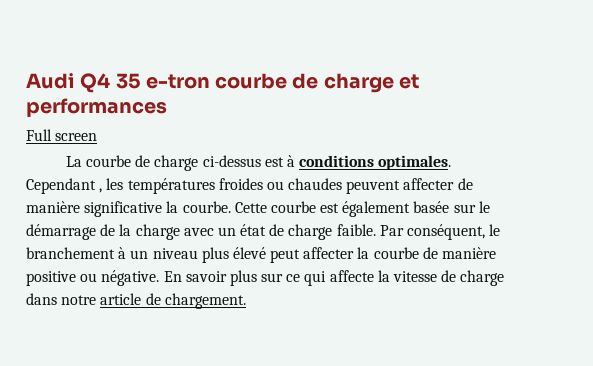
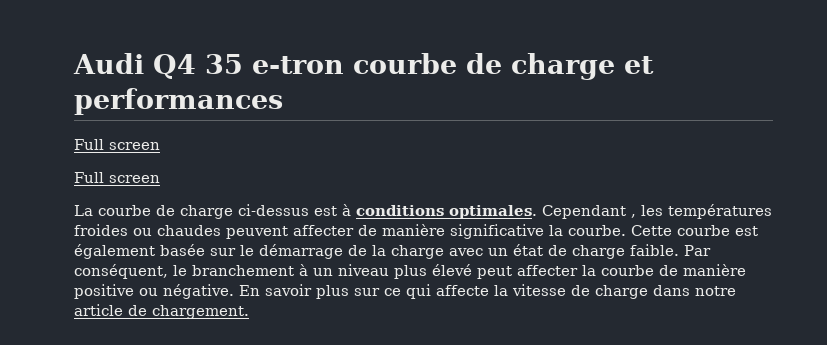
  Audi Q4 35 e-tron courbe de charge et performances
+ Full screen

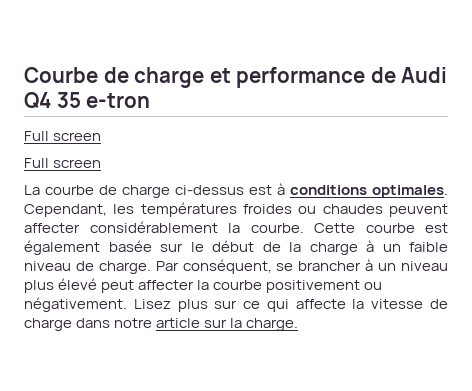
- Audi Q4 35 e-tron courbe de charge et performances
+ Courbe de charge et performance de Audi Q4 35 e-tron
- Cependant , les températures froides ou chaudes peuvent affecter de manière significative la courbe.
+ Cependant, les températures froides ou chaudes peuvent affecter considérablement la courbe.
- Cette courbe est également basée sur le démarrage de la charge avec un état de charge faible. Par conséquent, le branchement à un niveau plus élevé peut affecter la courbe de manière positive ou négative. En savoir plus sur ce qui affecte la vitesse de charge dans notre article de chargement.
+ Cette courbe est également basée sur le début de la charge à un faible niveau de charge. Par conséquent, se brancher à un niveau plus élevé peut affecter la courbe positivement ou négativement. Lisez plus sur ce qui affecte la vitesse de charge dans notre article sur la charge.

